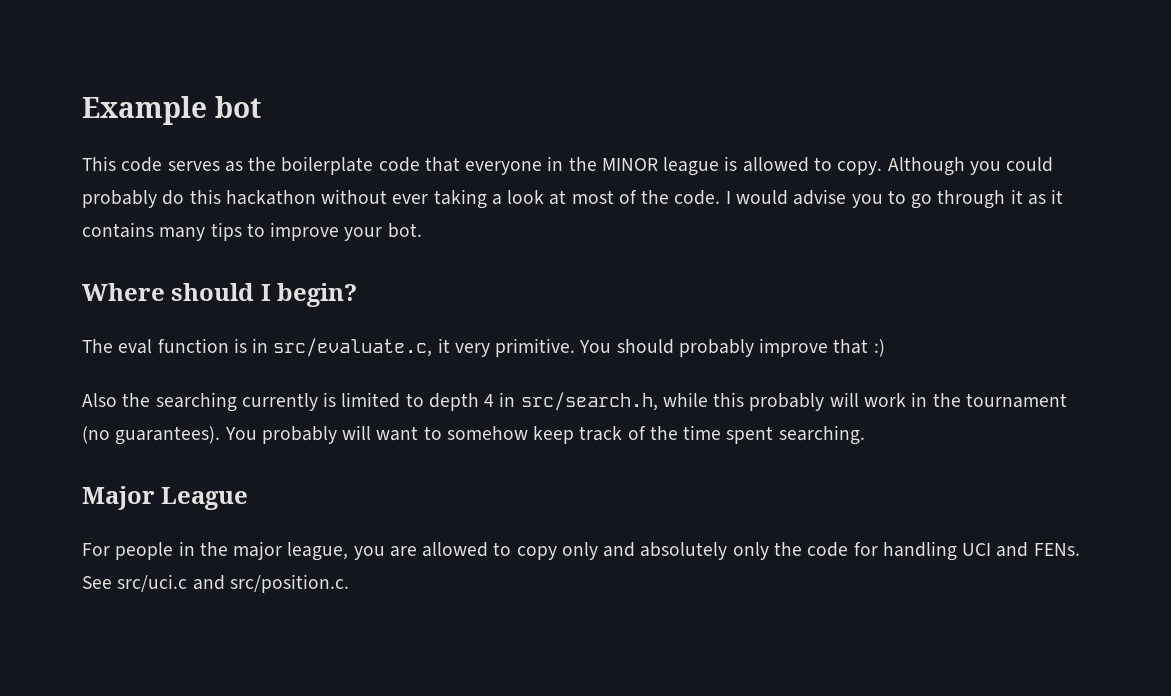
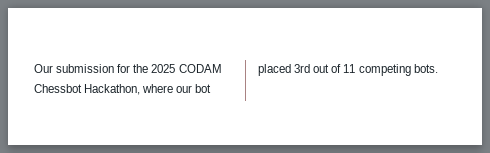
- Example bot
- This code serves as the boilerplate code that everyone in the MINOR league is allowed to copy. Although you could probably do this hackathon without ever taking a look at most of the code. I would advise you to go through it as it contains many tips to improve your bot.
- Where should I begin?
- The eval function is in src/evaluate.c, it very primitive. You should probably improve that :)
- Also the searching currently is limited to depth 4 in src/search.h, while this probably will work in the tournament (no guarantees). You probably will want to somehow keep track of the time spent searching.
- Major League
- For people in the major league, you are allowed to copy only and absolutely only the code for handling UCI and FENs. See src/uci.c and src/position.c.
+ Our submission for the 2025 CODAM Chessbot Hackathon, where our bot placed 3rd out of 11 competing bots.

